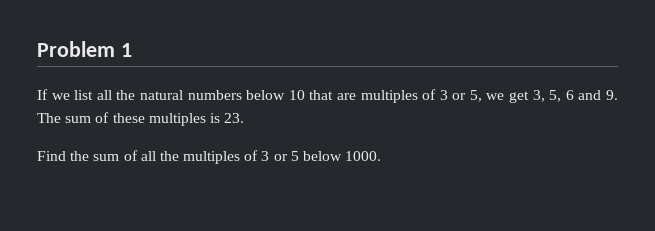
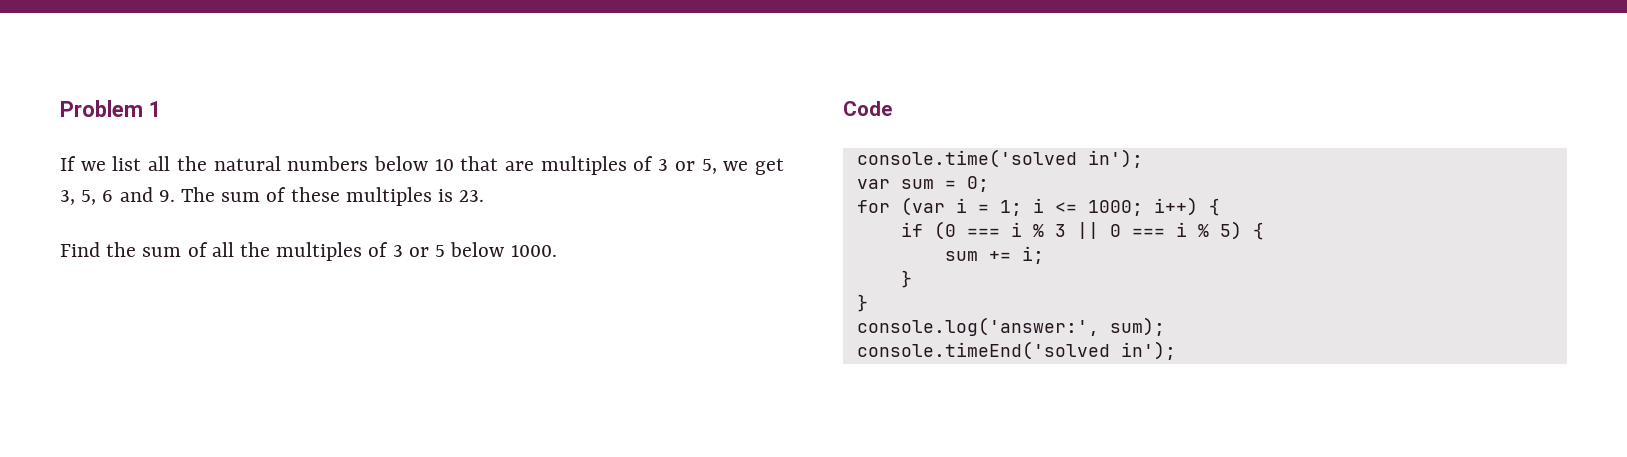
+ Code
+ console.time('solved in');
+ var sum = 0;
+ for (var i = 1; i <= 1000; i++) {
+ if (0 === i % 3 || 0 === i % 5) {
+ sum += i;
+ }
+ }
+ console.log('answer:', sum);
+ console.timeEnd('solved in');

